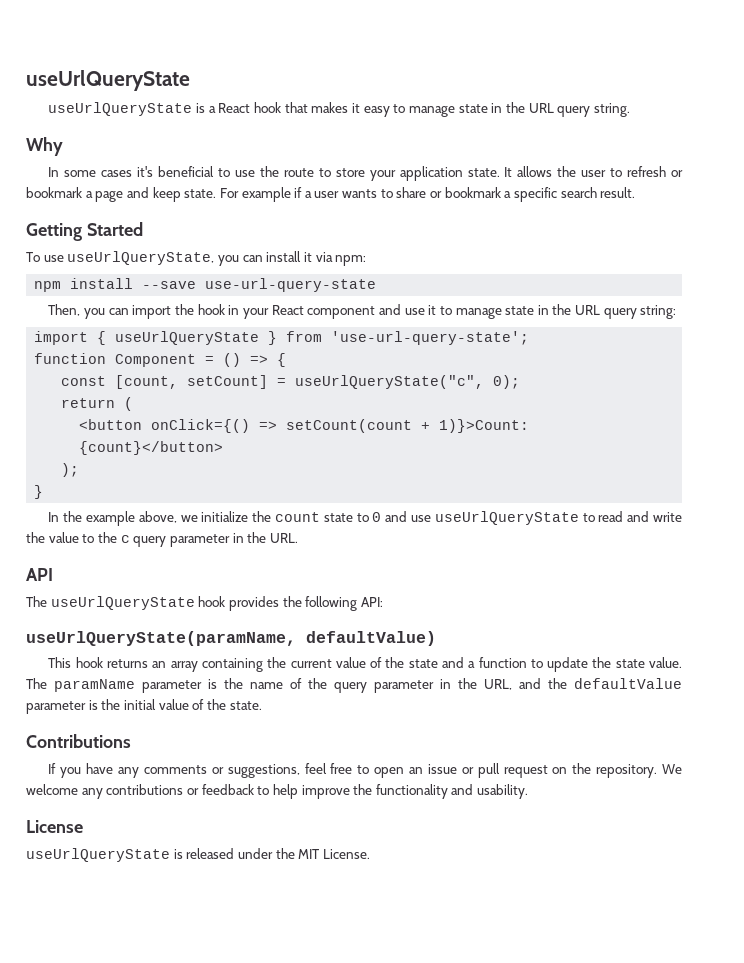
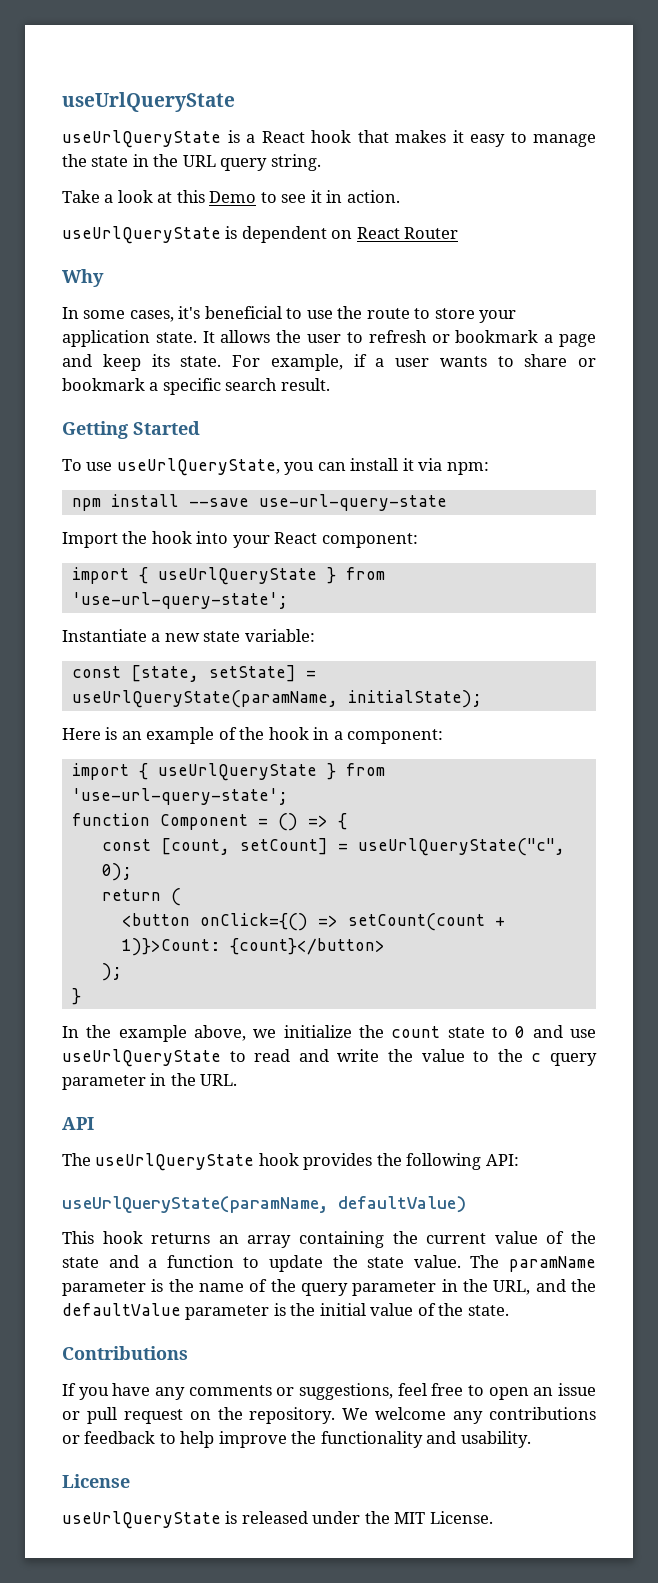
- useUrlQueryState is a React hook that makes it easy to manage state in the URL query string.
+ useUrlQueryState is a React hook that makes it easy to manage the state in the URL query string.
+ Take a look at this Demo to see it in action.
+ useUrlQueryState is dependent on React Router
- In some cases it's beneficial to use the route to store your application state.
+ In some cases, it's beneficial to use the route to store your application state.
- It allows the user to refresh or bookmark a page and keep state.
+ It allows the user to refresh or bookmark a page and keep its state.
- For example if a user wants to share or bookmark a specific search result.
+ For example, if a user wants to share or bookmark a specific search result.
- Then, you can import the hook in your React component and use it to manage state in the URL query string:
+ Import the hook into your React component:
+ import { useUrlQueryState } from 'use-url-query-state';
+ Instantiate a new state variable:
+ const [state, setState] = useUrlQueryState(paramName, initialState);
+ Here is an example of the hook in a component:

